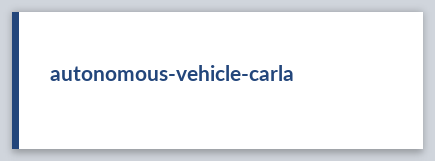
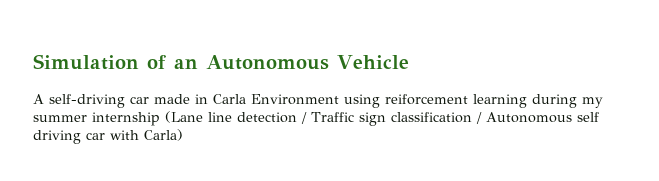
- autonomous-vehicle-carla
+ Simulation of an Autonomous Vehicle
+ A self-driving car made in Carla Environment using reiforcement learning during my summer internship (Lane line detection / Traffic sign classification / Autonomous self driving car with Carla)

